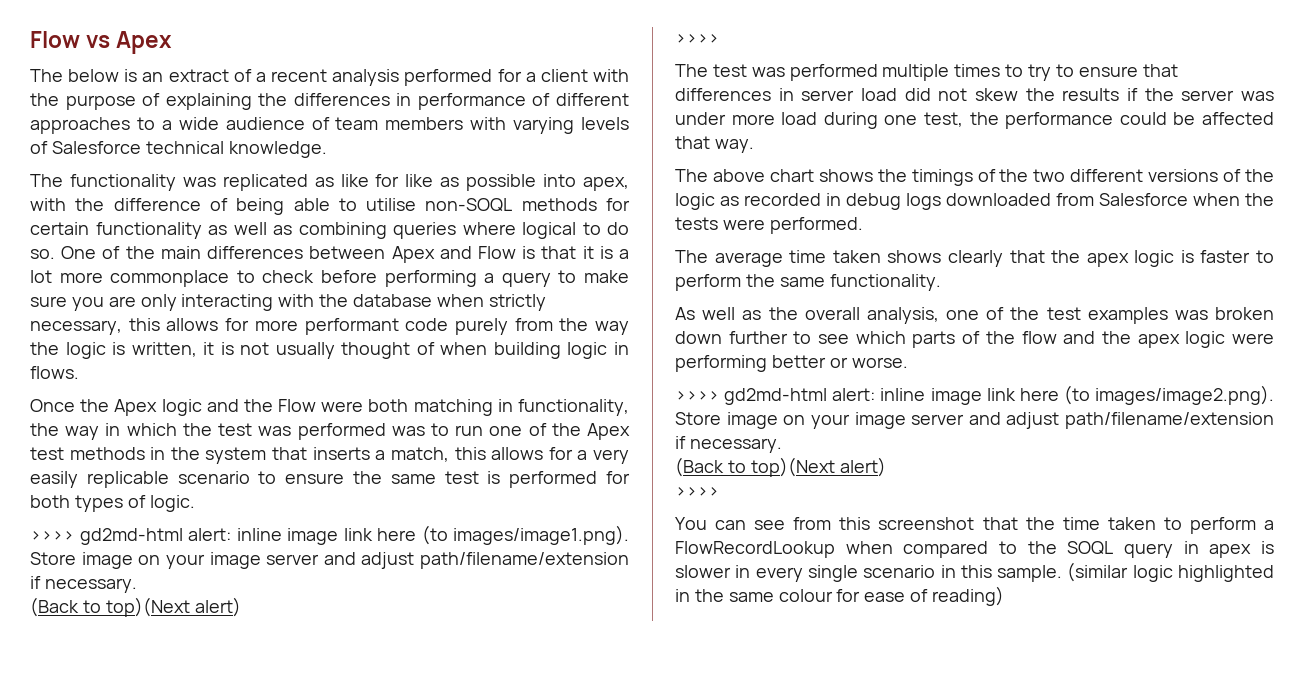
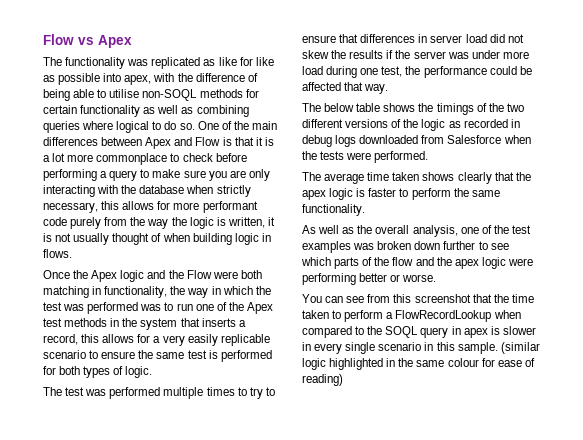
- The below is an extract of a recent analysis performed for a client with the purpose of explaining the differences in performance of different approaches to a wide audience of team members with varying levels of Salesforce technical knowledge.
- Once the Apex logic and the Flow were both matching in functionality, the way in which the test was performed was to run one of the Apex test methods in the system that inserts a match, this allows for a very easily replicable scenario to ensure the same test is performed for both types of logic.
+ Once the Apex logic and the Flow were both matching in functionality, the way in which the test was performed was to run one of the Apex test methods in the system that inserts a record, this allows for a very easily replicable scenario to ensure the same test is performed for both types of logic.
- >>>> gd2md-html alert: inline image link here (to images/image1.png). Store image on your image server and adjust path/filename/extension if necessary.
- (Back to top)(Next alert)
- >>>>
- The above chart shows the timings of the two different versions of the logic as recorded in debug logs downloaded from Salesforce when the tests were performed.
+ The below table shows the timings of the two different versions of the logic as recorded in debug logs downloaded from Salesforce when the tests were performed.
- >>>> gd2md-html alert: inline image link here (to images/image2.png). Store image on your image server and adjust path/filename/extension if necessary.
- (Back to top)(Next alert)
- >>>>

